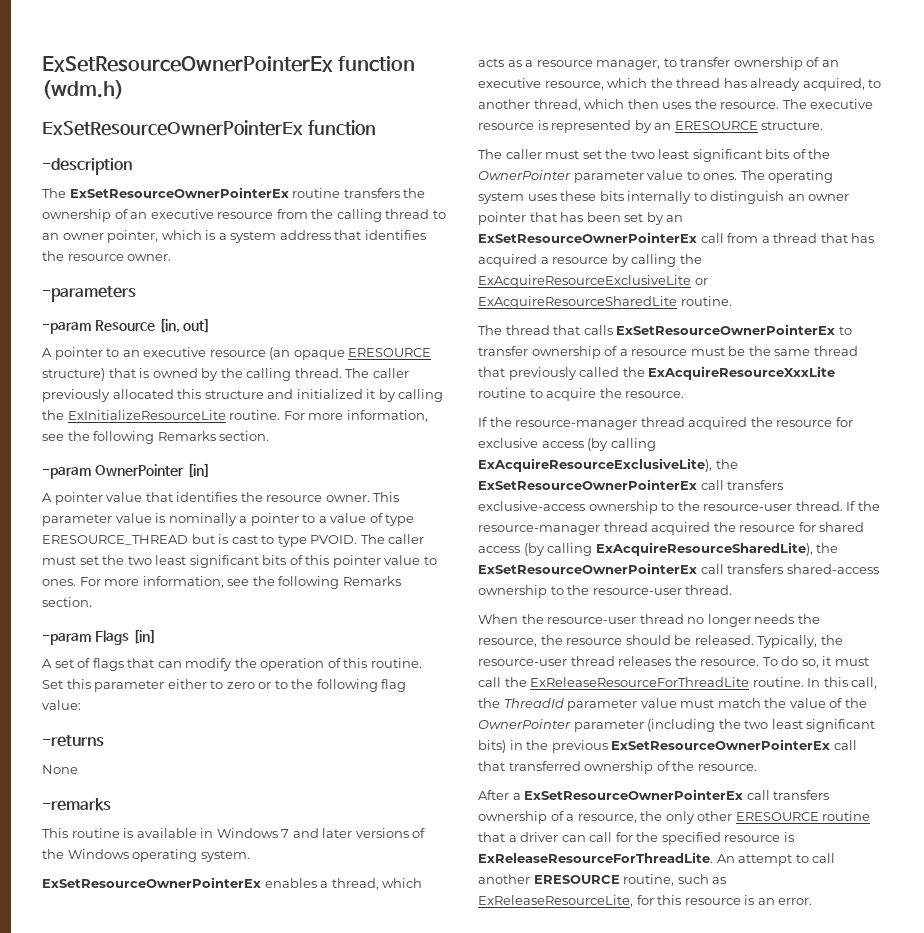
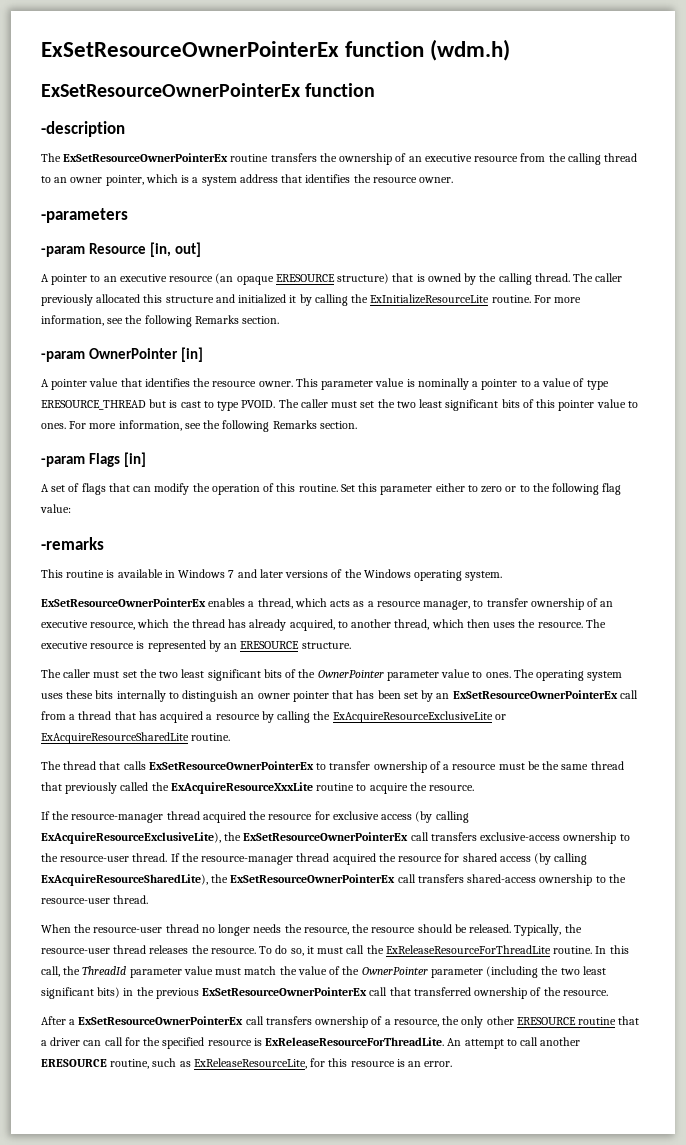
- -returns
- None

